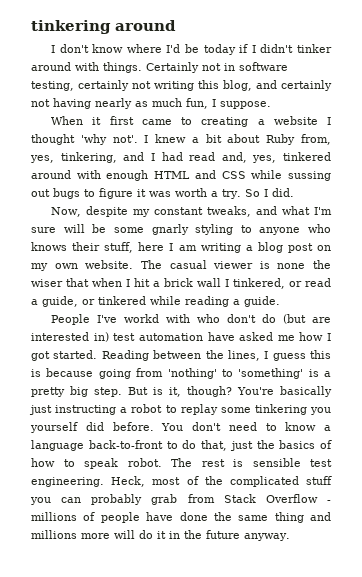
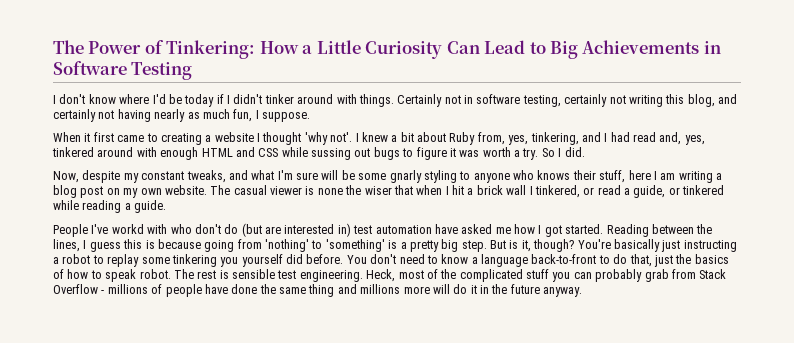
- tinkering around
+ The Power of Tinkering: How a Little Curiosity Can Lead to Big Achievements in Software Testing

